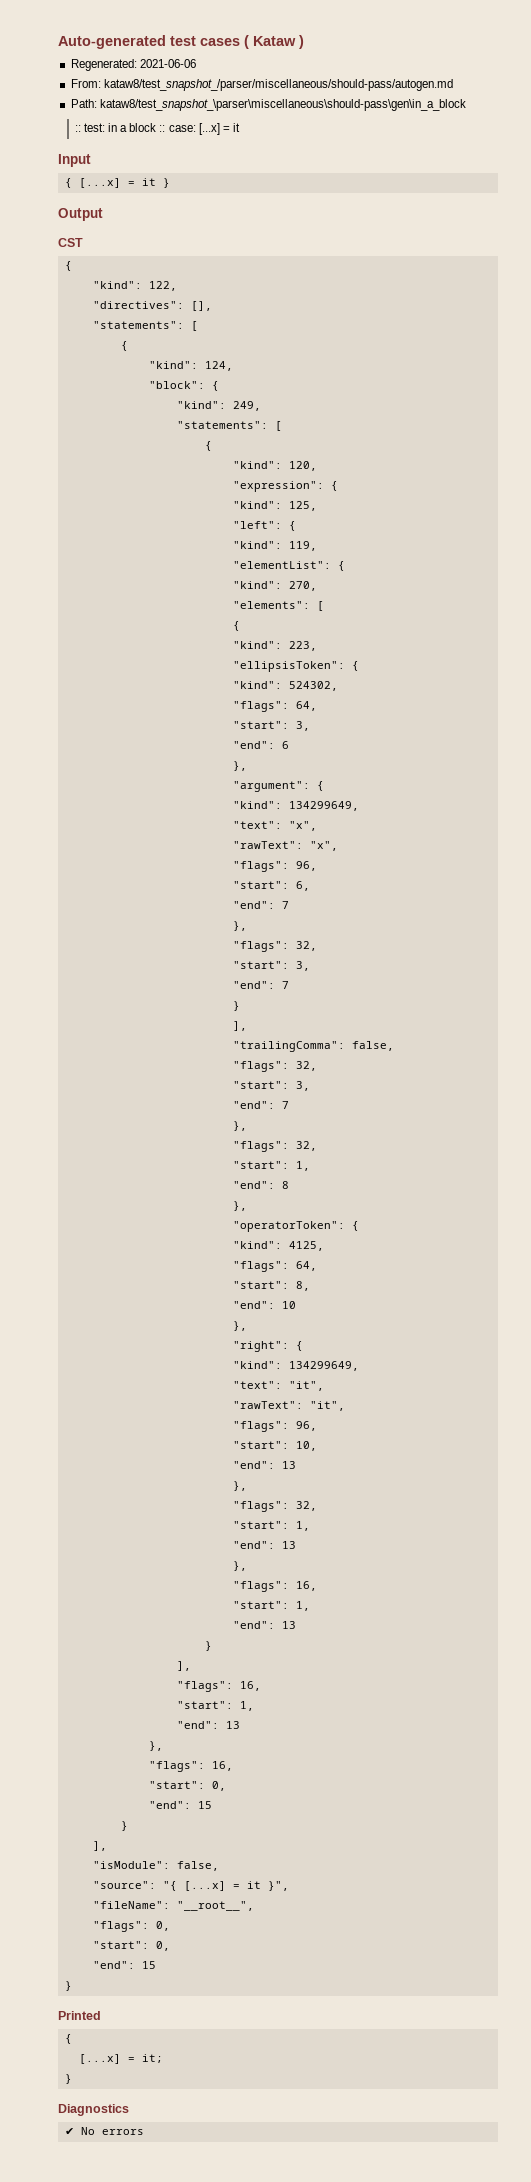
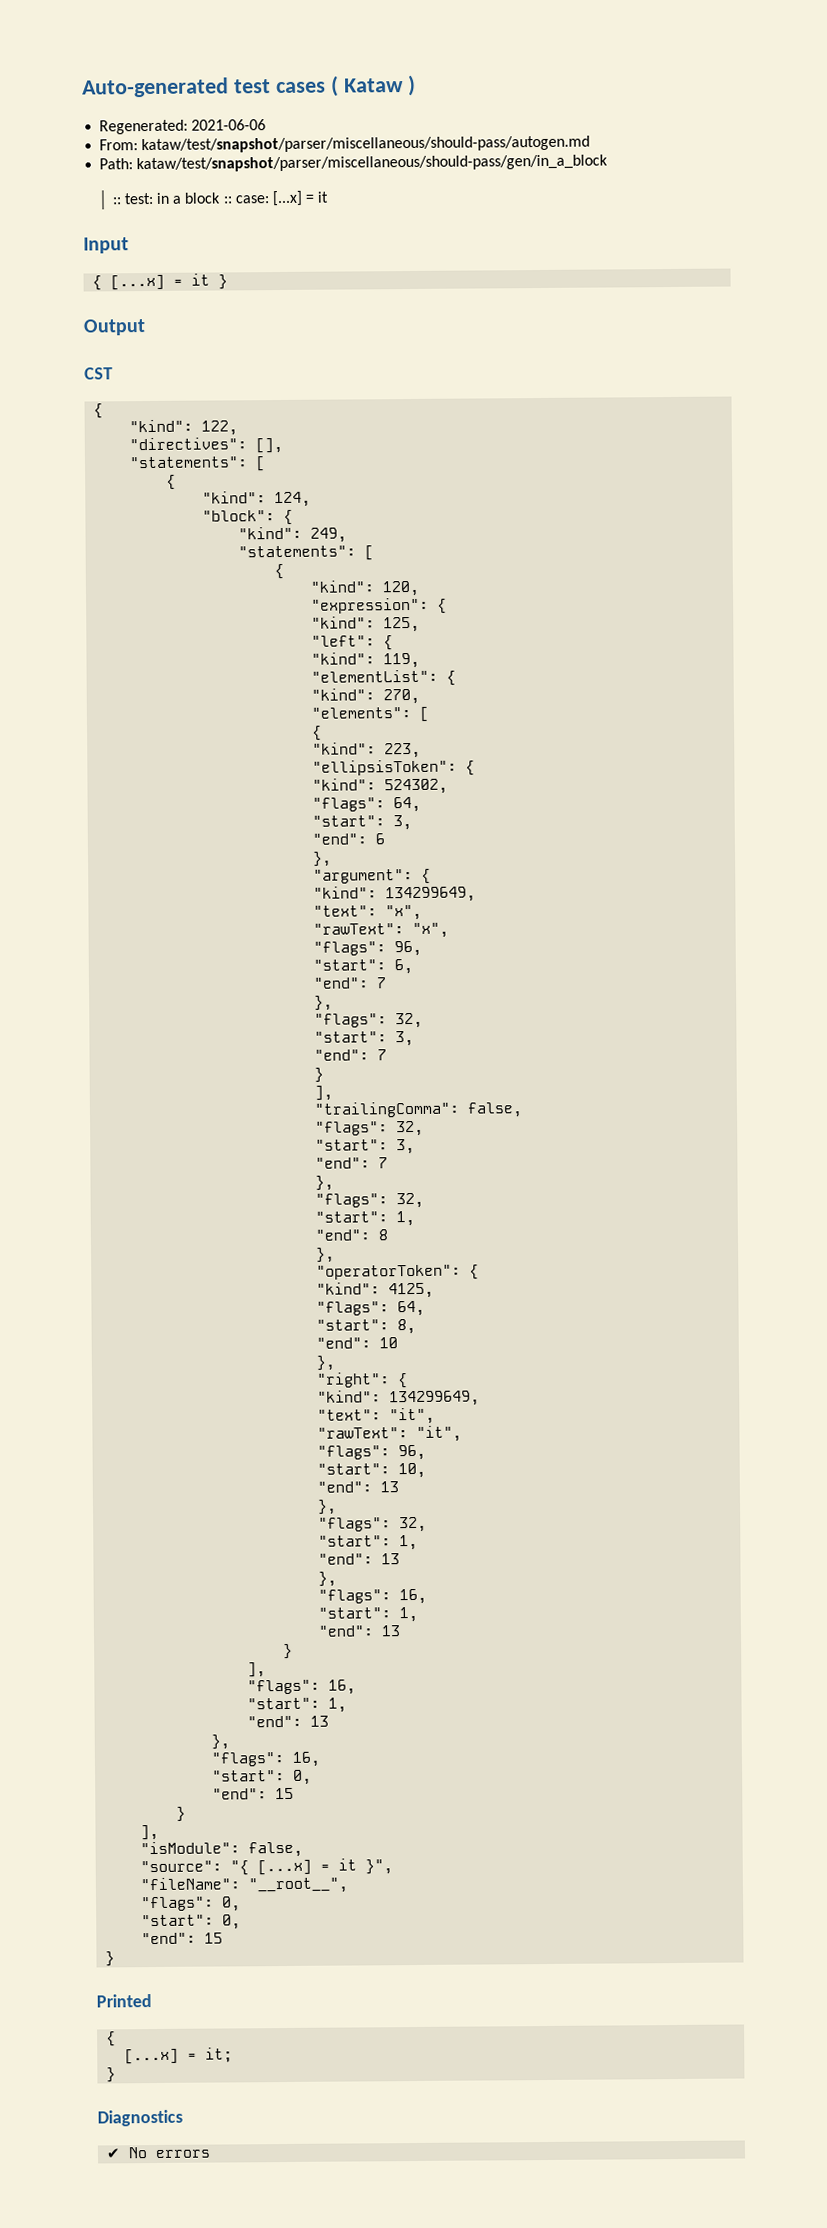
- From: kataw8/test_snapshot_/parser/miscellaneous/should-pass/autogen.md
+ From: kataw/test/snapshot/parser/miscellaneous/should-pass/autogen.md
- Path: kataw8/test_snapshot_\parser\miscellaneous\should-pass\gen\in_a_block
+ Path: kataw/test/snapshot/parser/miscellaneous/should-pass/gen/in_a_block

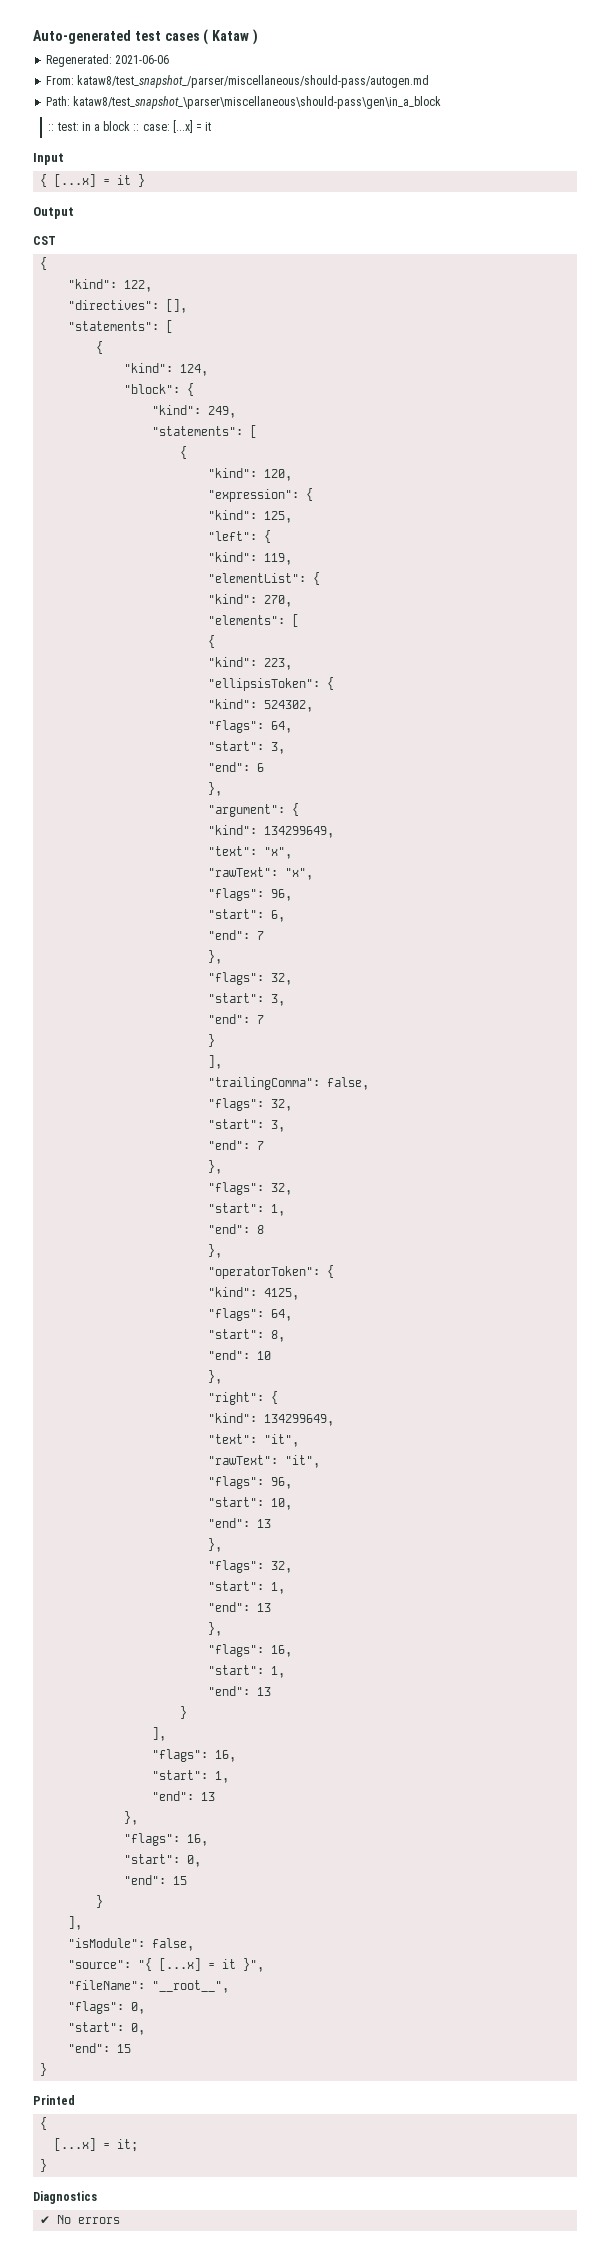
- From: kataw/test/snapshot/parser/miscellaneous/should-pass/autogen.md
+ From: kataw8/test_snapshot_/parser/miscellaneous/should-pass/autogen.md
- Path: kataw/test/snapshot/parser/miscellaneous/should-pass/gen/in_a_block
+ Path: kataw8/test_snapshot_\parser\miscellaneous\should-pass\gen\in_a_block

